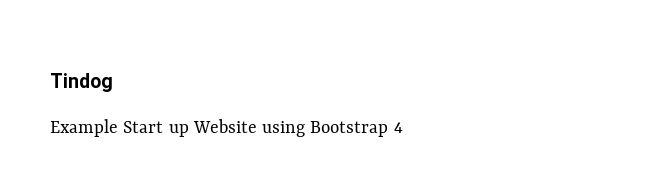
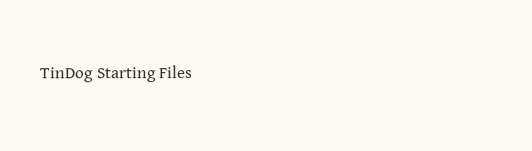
- Tindog
- Example Start up Website using Bootstrap 4
+ TinDog Starting Files

